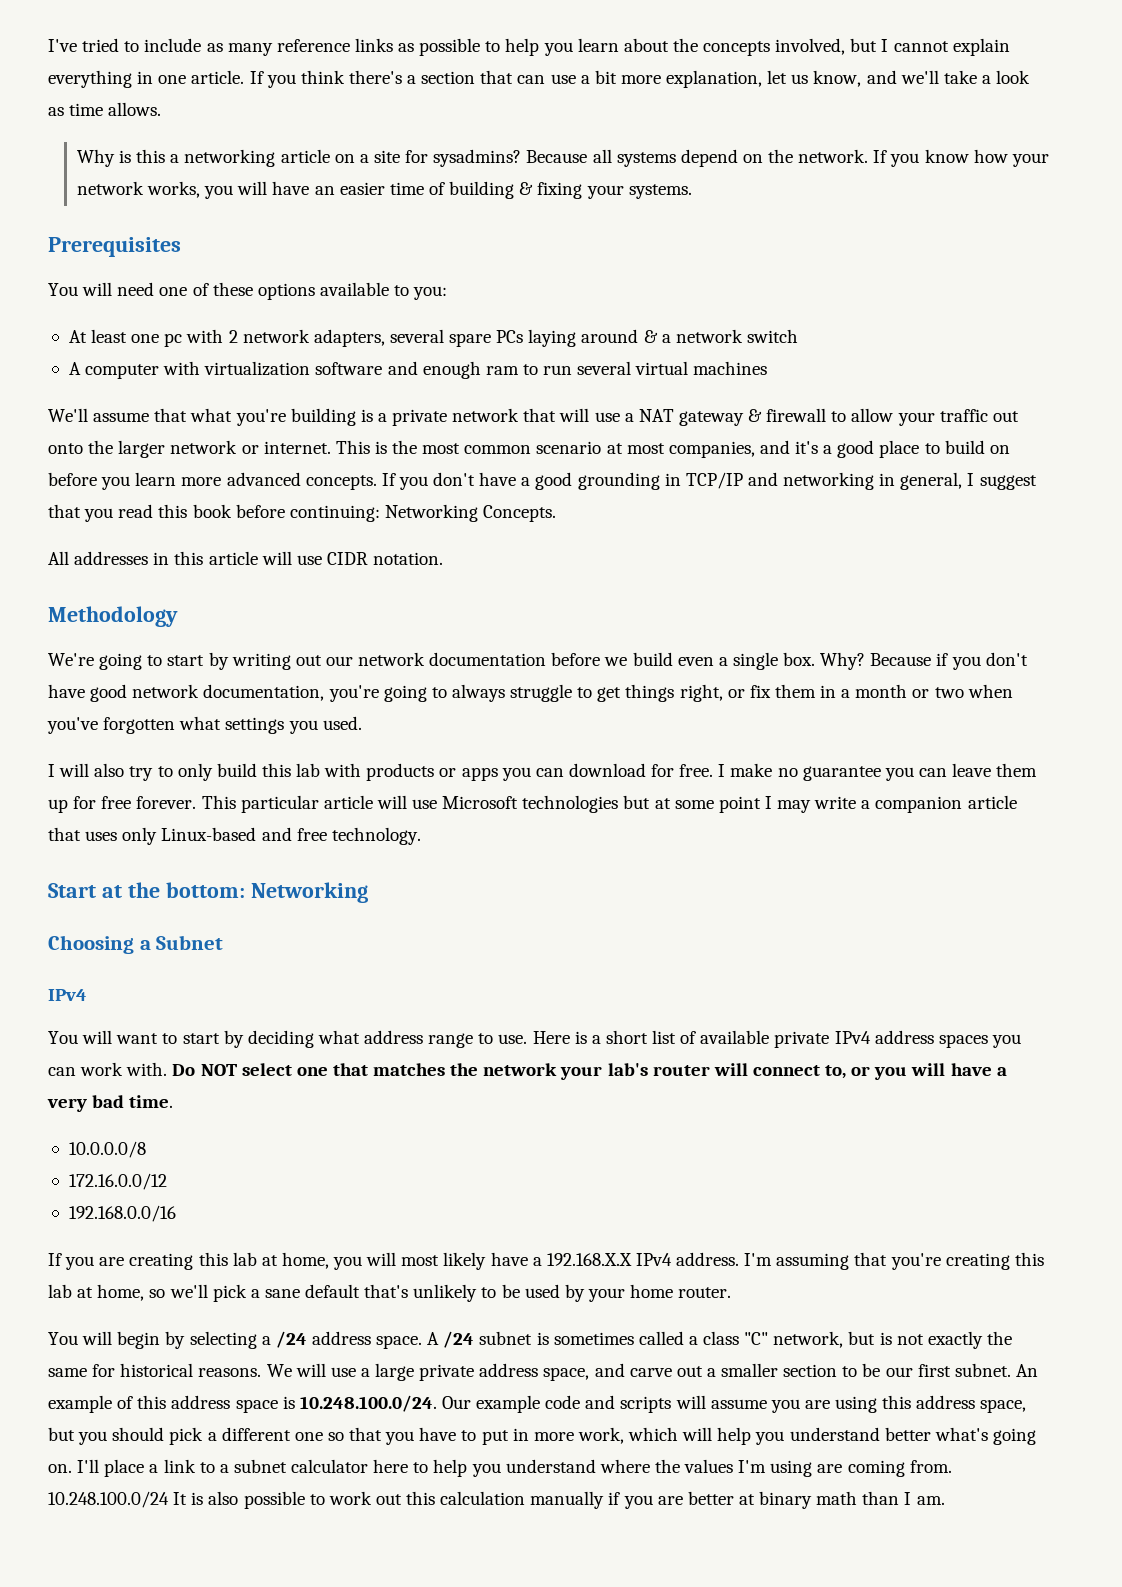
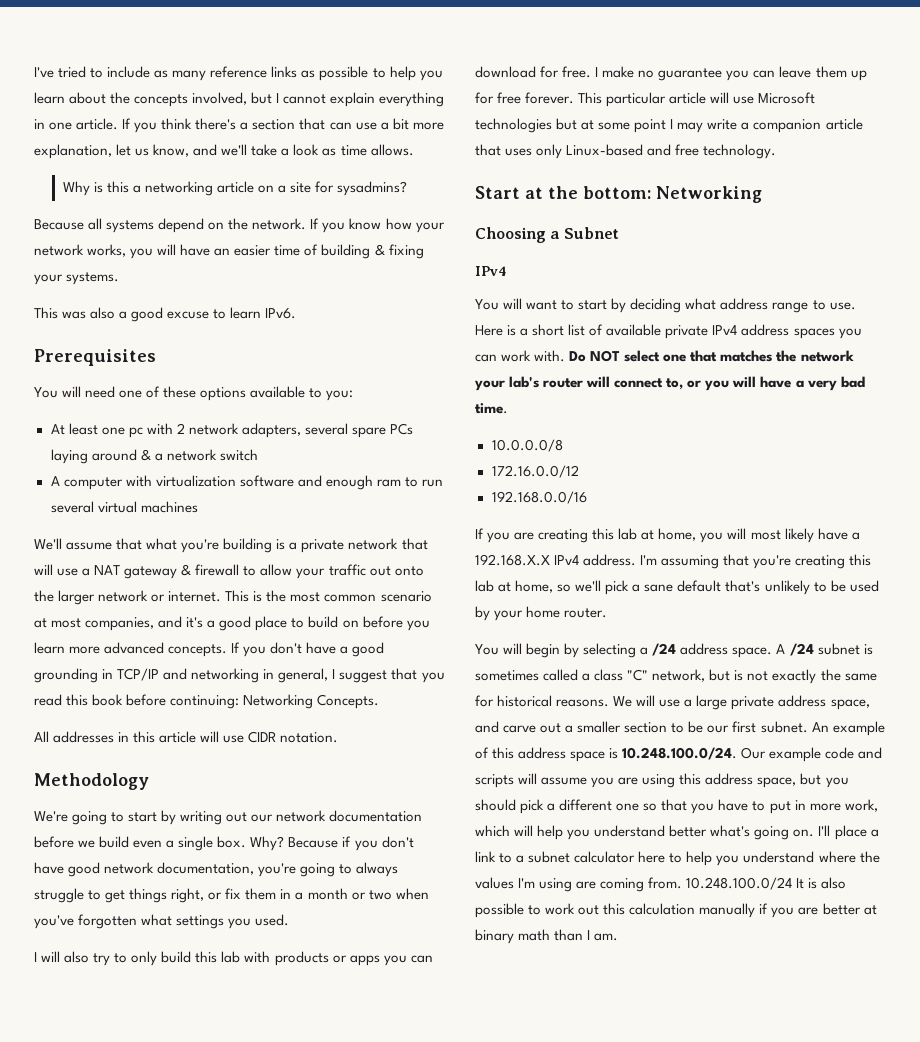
- Why is this a networking article on a site for sysadmins? Because all systems depend on the network.
+ Why is this a networking article on a site for sysadmins?
+ Because all systems depend on the network.
+ This was also a good excuse to learn IPv6.

